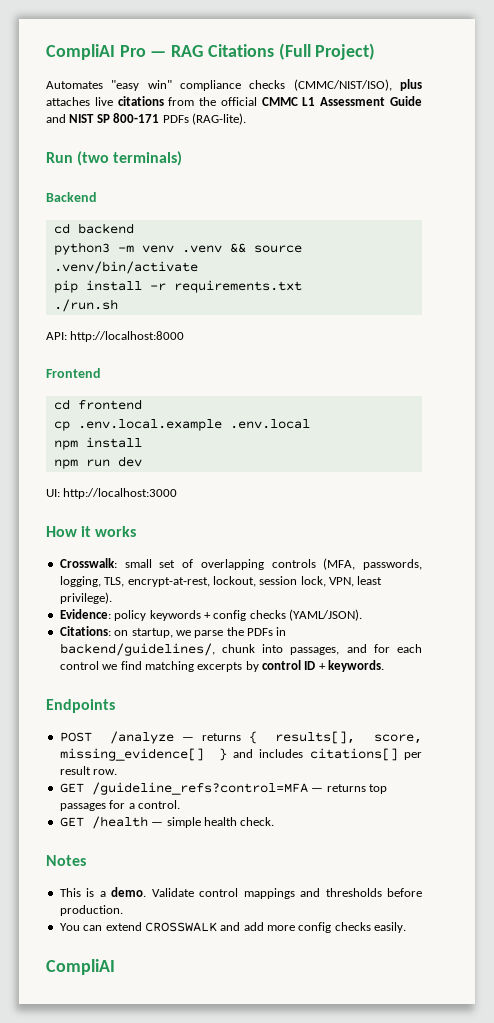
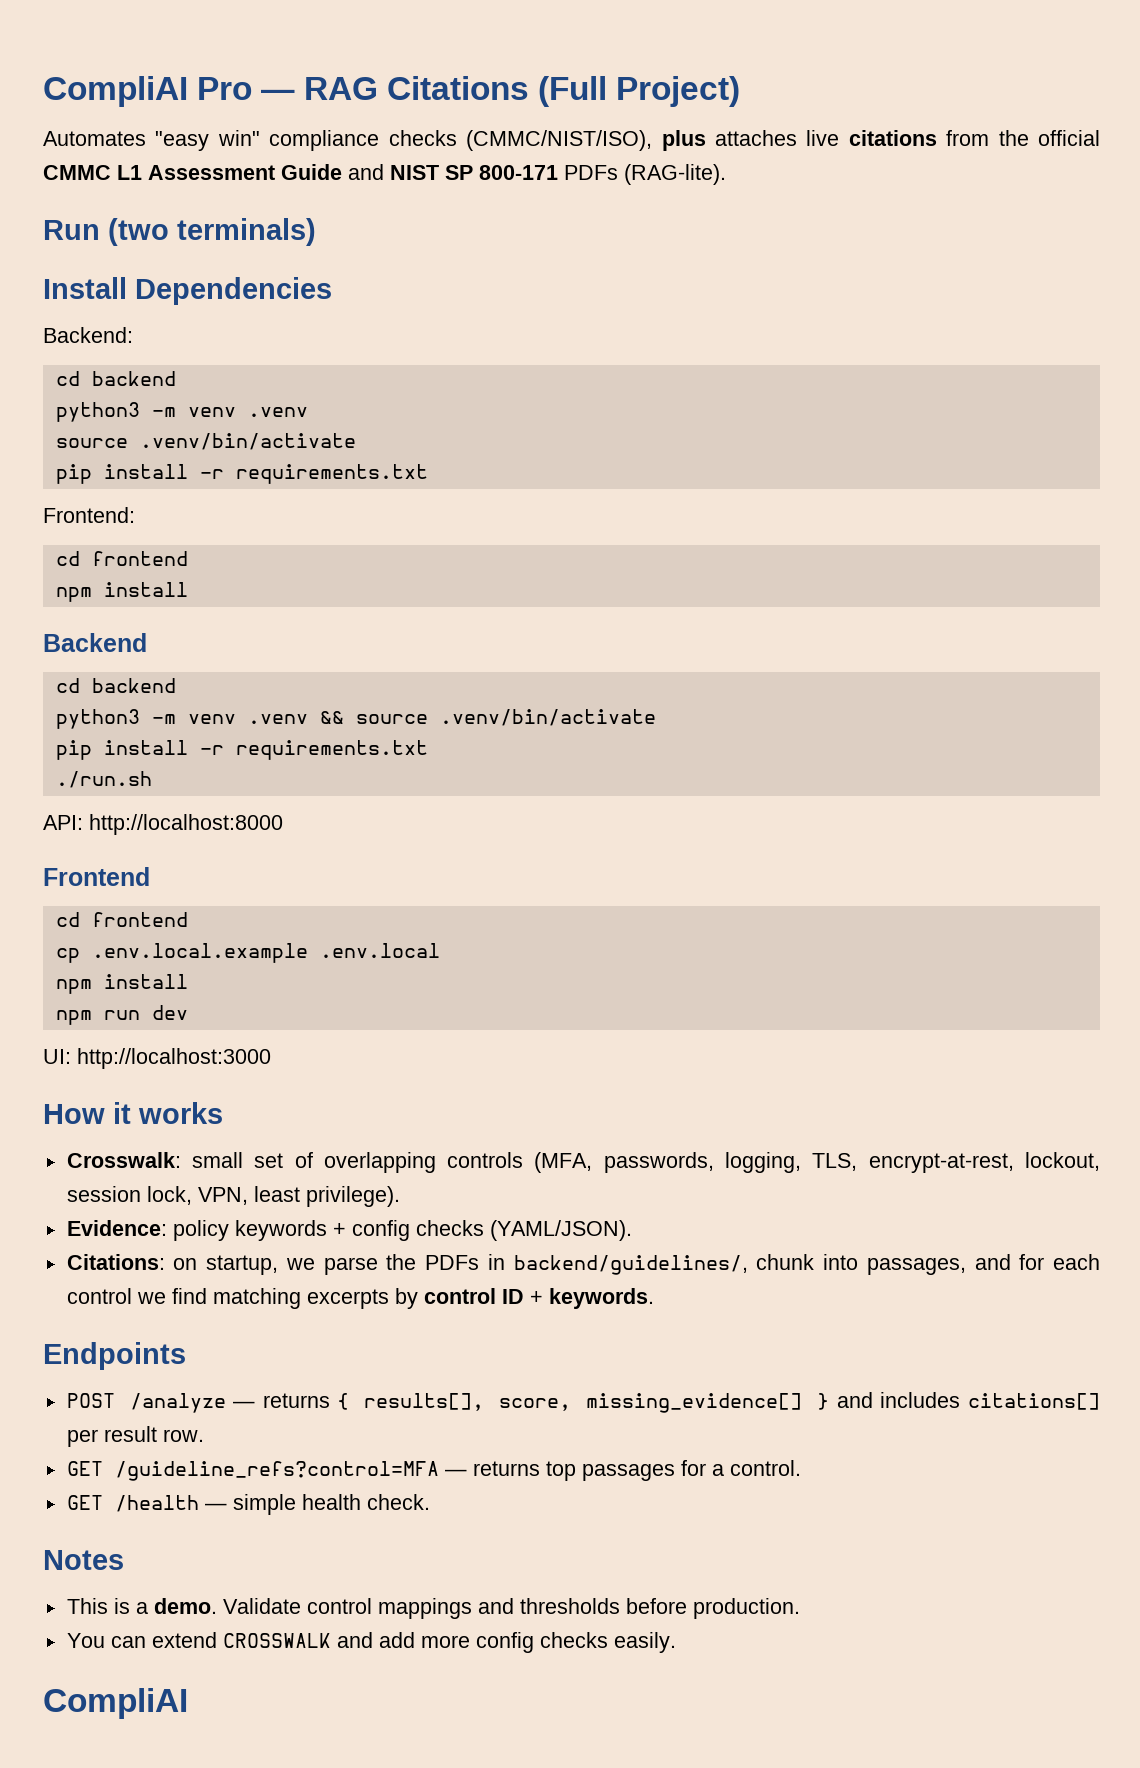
+ Install Dependencies
+ Backend:
+ cd backend
+ python3 -m venv .venv
+ source .venv/bin/activate
+ pip install -r requirements.txt
+ Frontend:
+ cd frontend
+ npm install

